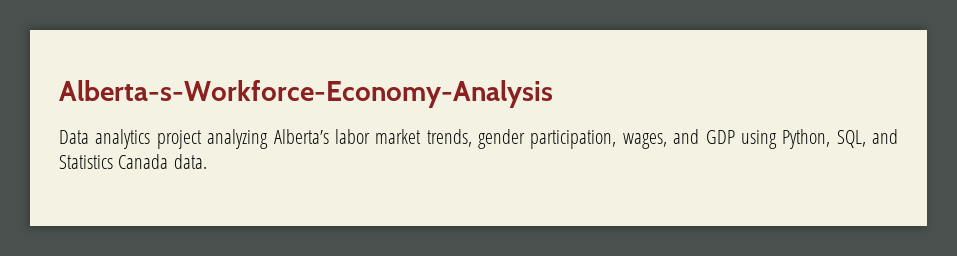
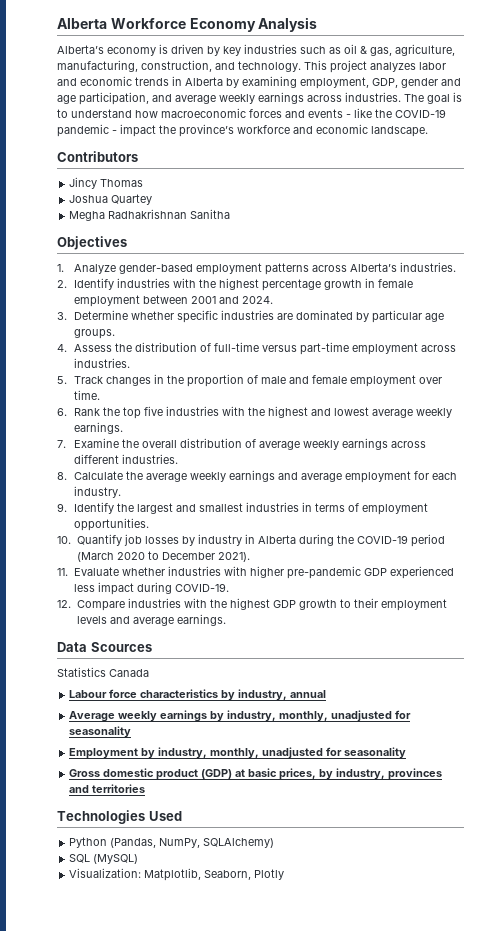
- Alberta-s-Workforce-Economy-Analysis
- Data analytics project analyzing Alberta’s labor market trends, gender participation, wages, and GDP using Python, SQL, and Statistics Canada data.
+ Alberta Workforce Economy Analysis
+ Alberta’s economy is driven by key industries such as oil & gas, agriculture, manufacturing, construction, and technology. This project analyzes labor and economic trends in Alberta by examining employment, GDP, gender and age participation, and average weekly earnings across industries. The goal is to understand how macroeconomic forces and events - like the COVID-19 pandemic - impact the province’s workforce and economic landscape.
+ Contributors
+ Jincy Thomas
+ Joshua Quartey
+ Megha Radhakrishnan Sanitha
+ Objectives
+ 1. Analyze gender-based employment patterns across Alberta’s industries.
+ 2. Identify industries with the highest percentage growth in female employment between 2001 and 2024.
+ 3. Determine whether specific industries are dominated by particular age groups.
+ 4. Assess the distribution of full-time versus part-time employment across industries.
+ 5. Track changes in the proportion of male and female employment over time.
+ 6. Rank the top five industries with the highest and lowest average weekly earnings.
+ 7. Examine the overall distribution of average weekly earnings across different industries.
+ 8. Calculate the average weekly earnings and average employment for each industry.
+ 9. Identify the largest and smallest industries in terms of employment opportunities.
+ 10. Quantify job losses by industry in Alberta during the COVID-19 period (March 2020 to December 2021).
+ 11. Evaluate whether industries with higher pre-pandemic GDP experienced less impact during COVID-19.
+ 12. Compare industries with the highest GDP growth to their employment levels and average earnings.
+ Data Scources
+ Statistics Canada
+ Labour force characteristics by industry, annual
+ Average weekly earnings by industry, monthly, unadjusted for seasonality
+ Employment by industry, monthly, unadjusted for seasonality
+ Gross domestic product (GDP) at basic prices, by industry, provinces and territories
+ Technologies Used
+ Python (Pandas, NumPy, SQLAlchemy)
+ SQL (MySQL)
+ Visualization: Matplotlib, Seaborn, Plotly

